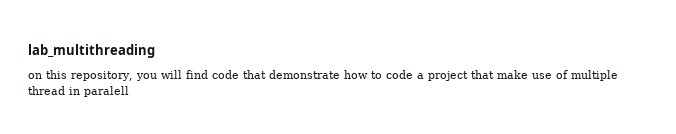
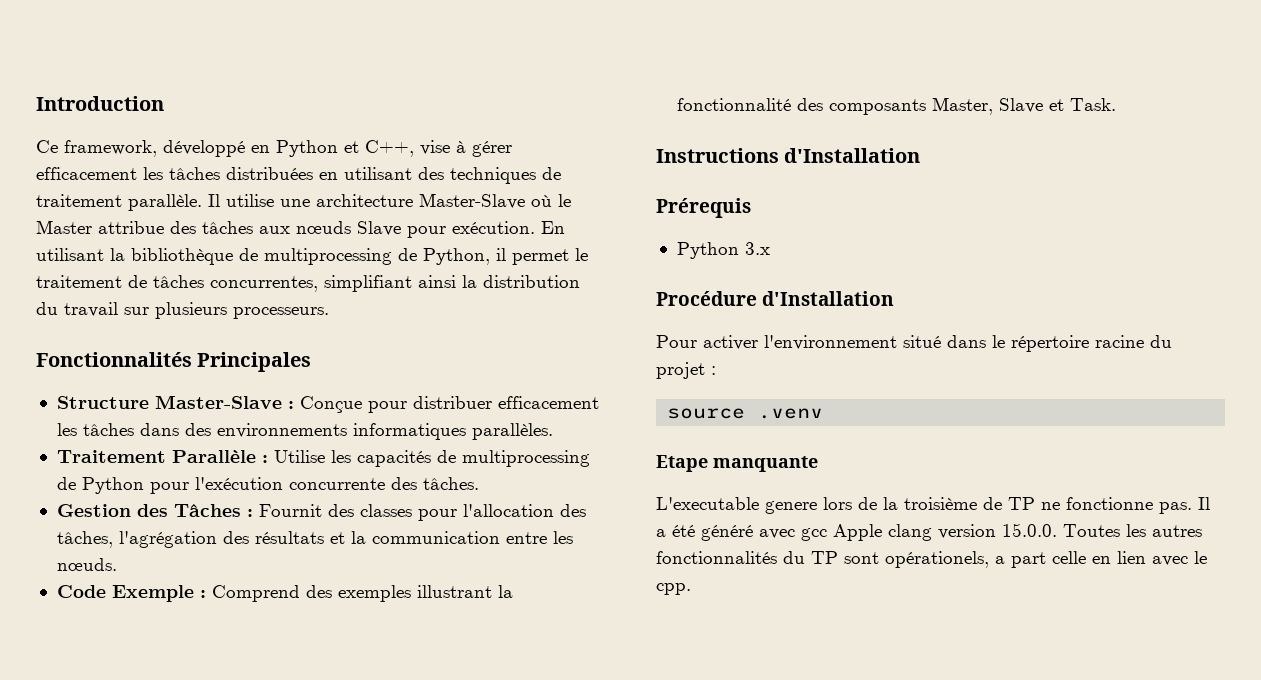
- lab_multithreading
- on this repository, you will find code that demonstrate how to code a project that make use of multiple thread in paralell
+ Introduction
+ Ce framework, développé en Python et C++, vise à gérer efficacement les tâches distribuées en utilisant des techniques de traitement parallèle. Il utilise une architecture Master-Slave où le Master attribue des tâches aux nœuds Slave pour exécution. En utilisant la bibliothèque de multiprocessing de Python, il permet le traitement de tâches concurrentes, simplifiant ainsi la distribution du travail sur plusieurs processeurs.
+ Fonctionnalités Principales
+ Structure Master-Slave : Conçue pour distribuer efficacement les tâches dans des environnements informatiques parallèles.
+ Traitement Parallèle : Utilise les capacités de multiprocessing de Python pour l'exécution concurrente des tâches.
+ Gestion des Tâches : Fournit des classes pour l'allocation des tâches, l'agrégation des résultats et la communication entre les nœuds.
+ Code Exemple : Comprend des exemples illustrant la fonctionnalité des composants Master, Slave et Task.
+ Instructions d'Installation
+ Prérequis
+ Python 3.x
+ Procédure d'Installation
+ Pour activer l'environnement situé dans le répertoire racine du projet :
+ source .venv
+ Etape manquante
+ L'executable genere lors de la troisième de TP ne fonctionne pas. Il a été généré avec gcc Apple clang version 15.0.0. Toutes les autres fonctionnalités du TP sont opérationels, a part celle en lien avec le cpp.

